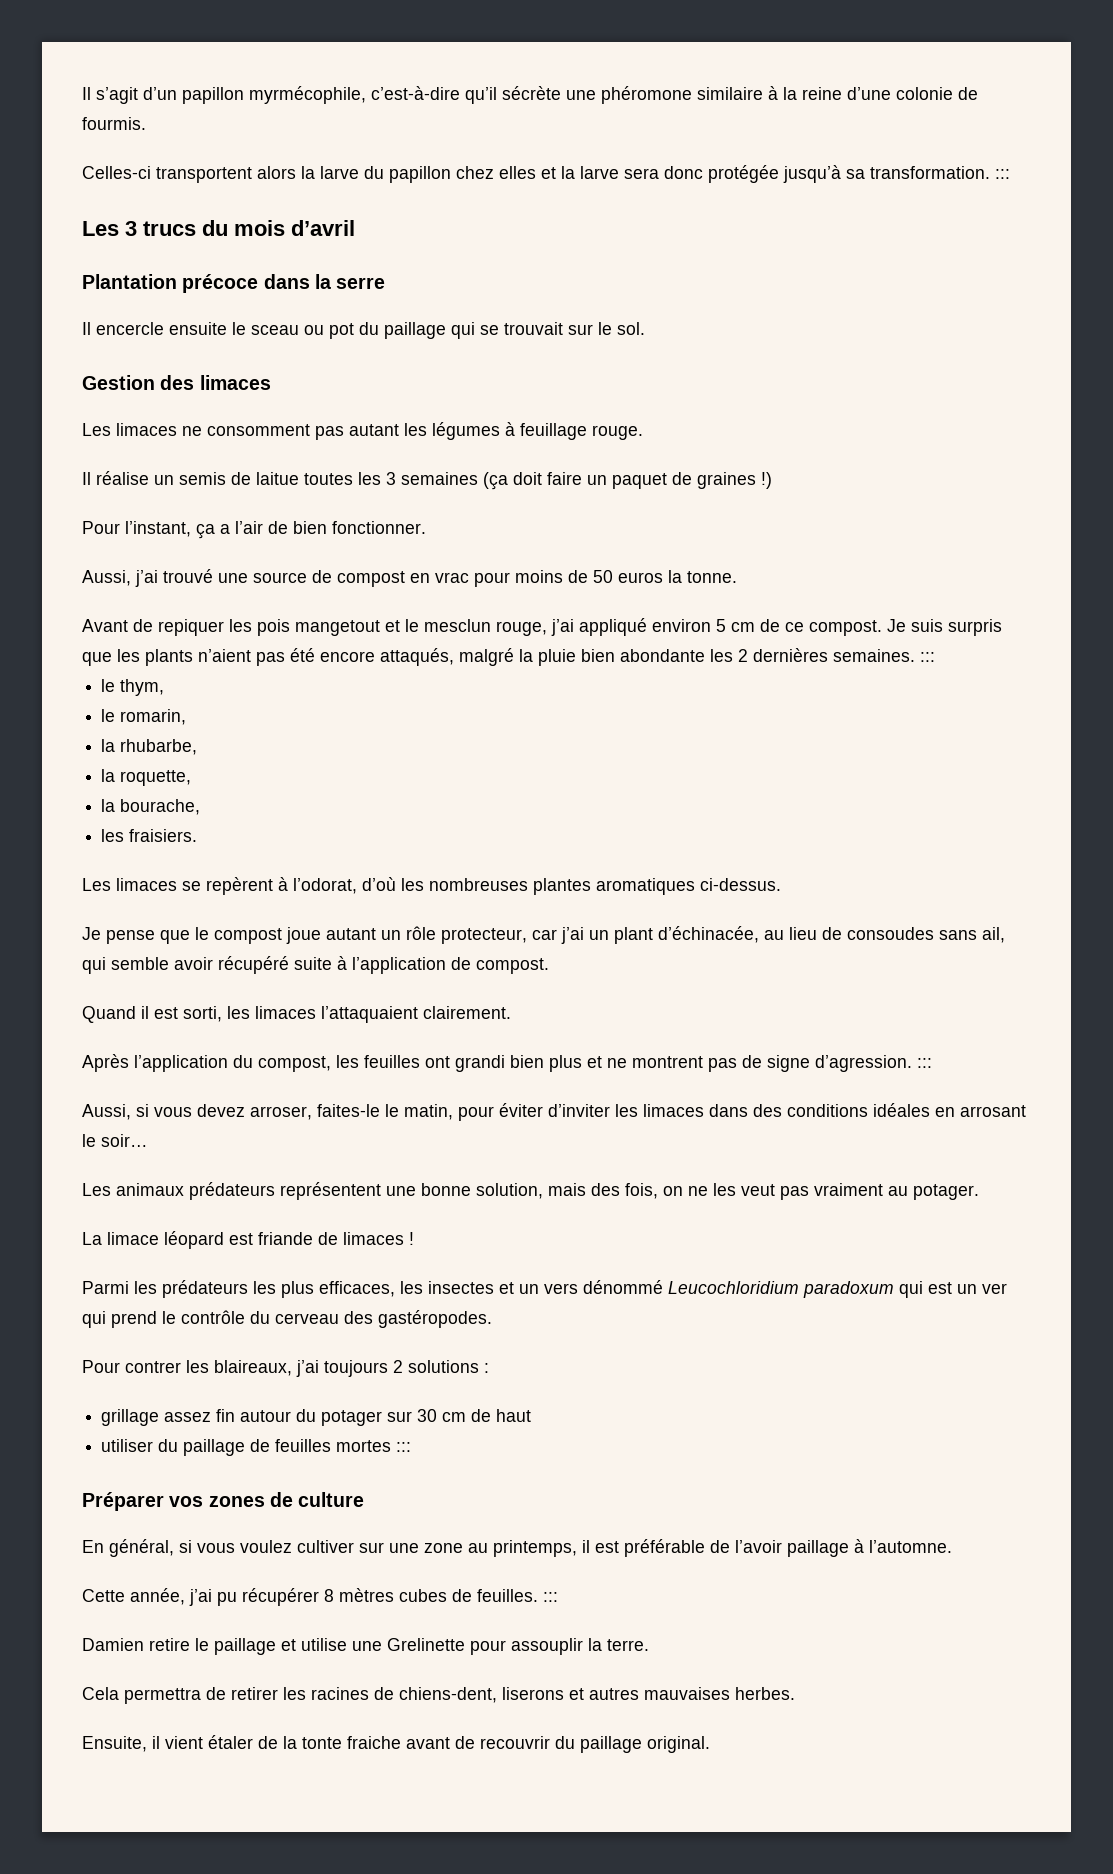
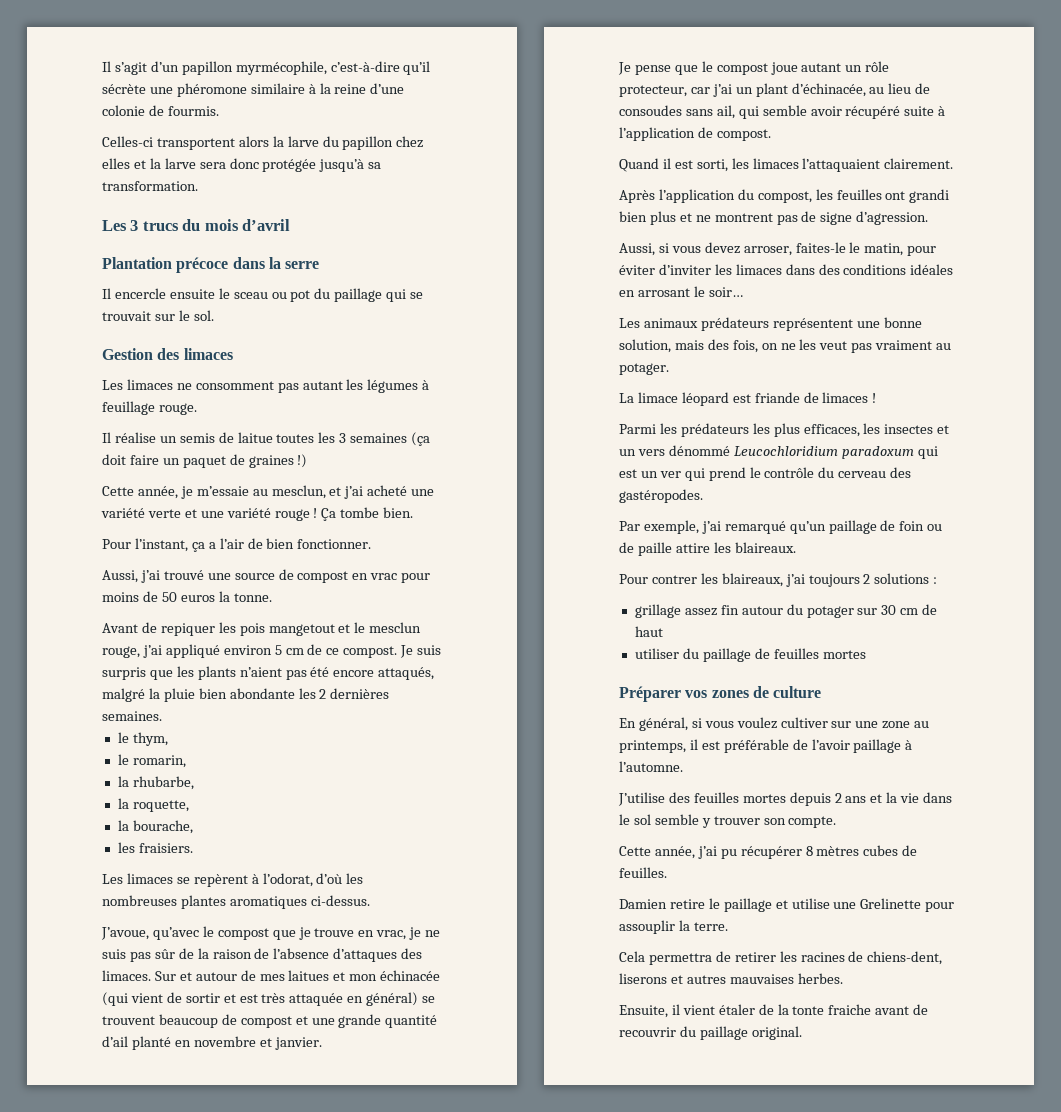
- Celles-ci transportent alors la larve du papillon chez elles et la larve sera donc protégée jusqu’à sa transformation. :::
+ Celles-ci transportent alors la larve du papillon chez elles et la larve sera donc protégée jusqu’à sa transformation.
+ Cette année, je m’essaie au mesclun, et j’ai acheté une variété verte et une variété rouge ! Ça tombe bien.
- Je suis surpris que les plants n’aient pas été encore attaqués, malgré la pluie bien abondante les 2 dernières semaines. :::
+ Je suis surpris que les plants n’aient pas été encore attaqués, malgré la pluie bien abondante les 2 dernières semaines.
+ J’avoue, qu’avec le compost que je trouve en vrac, je ne suis pas sûr de la raison de l’absence d’attaques des limaces. Sur et autour de mes laitues et mon échinacée (qui vient de sortir et est très attaquée en général) se trouvent beaucoup de compost et une grande quantité d’ail planté en novembre et janvier.
- Après l’application du compost, les feuilles ont grandi bien plus et ne montrent pas de signe d’agression. :::
+ Après l’application du compost, les feuilles ont grandi bien plus et ne montrent pas de signe d’agression.
+ Par exemple, j’ai remarqué qu’un paillage de foin ou de paille attire les blaireaux.
- utiliser du paillage de feuilles mortes :::
+ utiliser du paillage de feuilles mortes
+ J’utilise des feuilles mortes depuis 2 ans et la vie dans le sol semble y trouver son compte.
- Cette année, j’ai pu récupérer 8 mètres cubes de feuilles. :::
+ Cette année, j’ai pu récupérer 8 mètres cubes de feuilles.

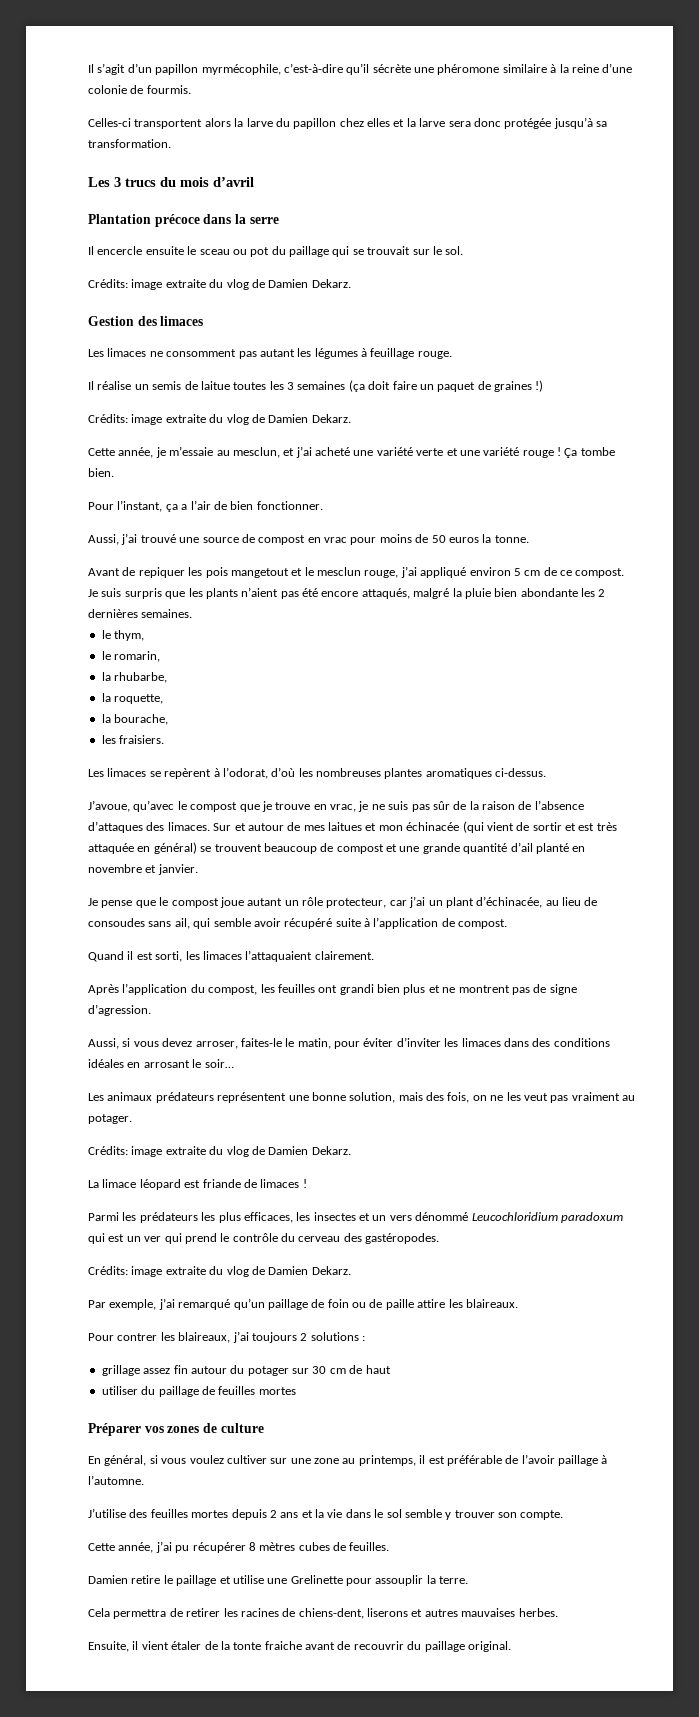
  Il encercle ensuite le sceau ou pot du paillage qui se trouvait sur le sol.
+ Crédits: image extraite du vlog de Damien Dekarz.
  Il réalise un semis de laitue toutes les 3 semaines (ça doit faire un paquet de graines !)
+ Crédits: image extraite du vlog de Damien Dekarz.
  Les animaux prédateurs représentent une bonne solution, mais des fois, on ne les veut pas vraiment au potager.
+ Crédits: image extraite du vlog de Damien Dekarz.
  Parmi les prédateurs les plus efficaces, les insectes et un vers dénommé Leucochloridium paradoxum qui est un ver qui prend le contrôle du cerveau des gastéropodes.
+ Crédits: image extraite du vlog de Damien Dekarz.

